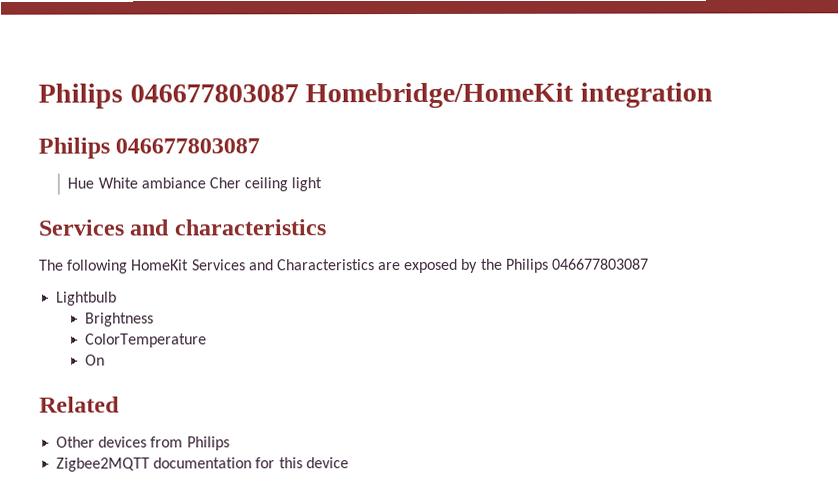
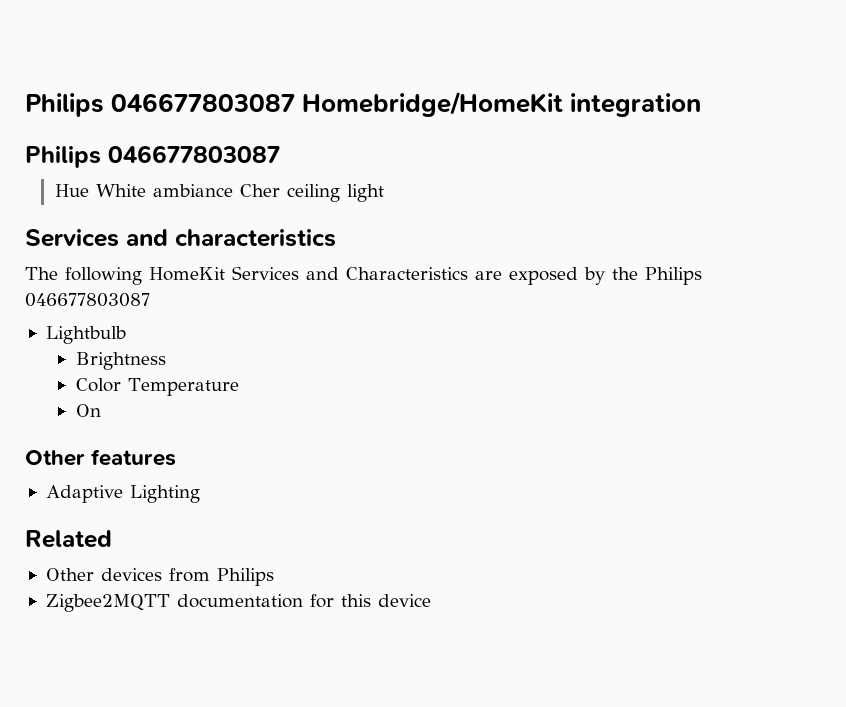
- ColorTemperature
+ Color Temperature
+ Other features
+ Adaptive Lighting

